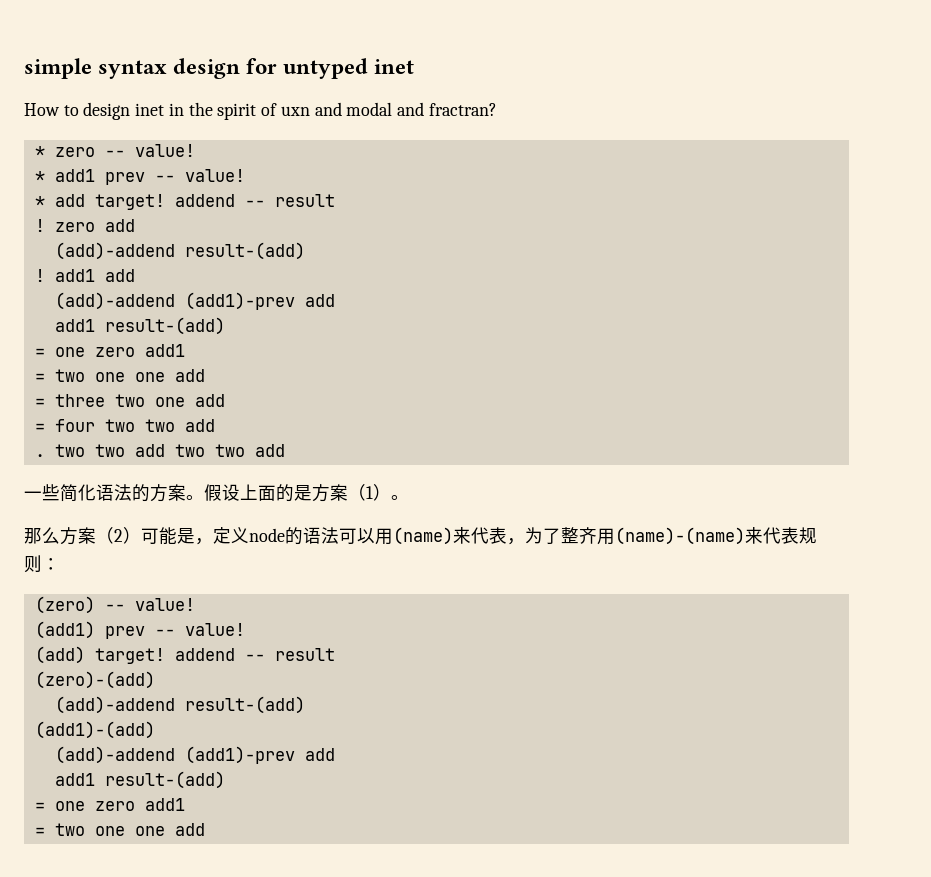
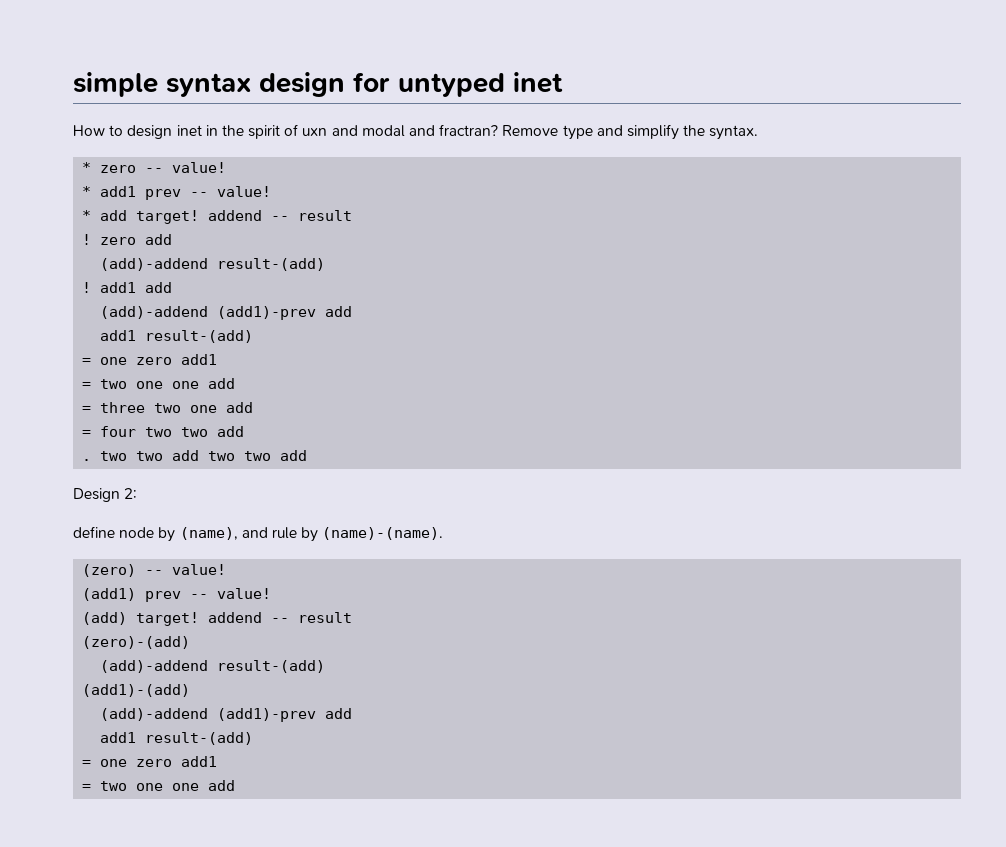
+ Remove type and simplify the syntax.
- 一些简化语法的方案。假设上面的是方案（1）。
- 那么方案（2）可能是，定义node的语法可以用(name)来代表，为了整齐用(name)-(name)来代表规则：
+ Design 2:
+ define node by (name), and rule by (name)-(name).

